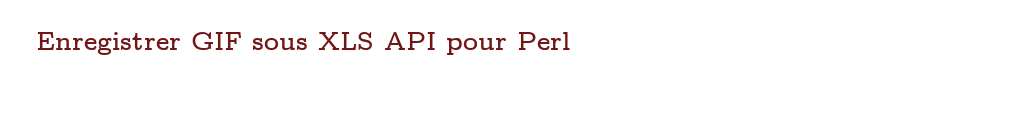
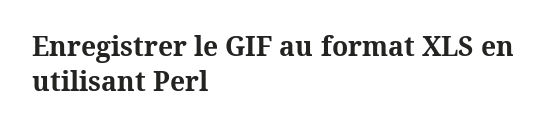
- Enregistrer GIF sous XLS API pour Perl
+ Enregistrer le GIF au format XLS en utilisant Perl

